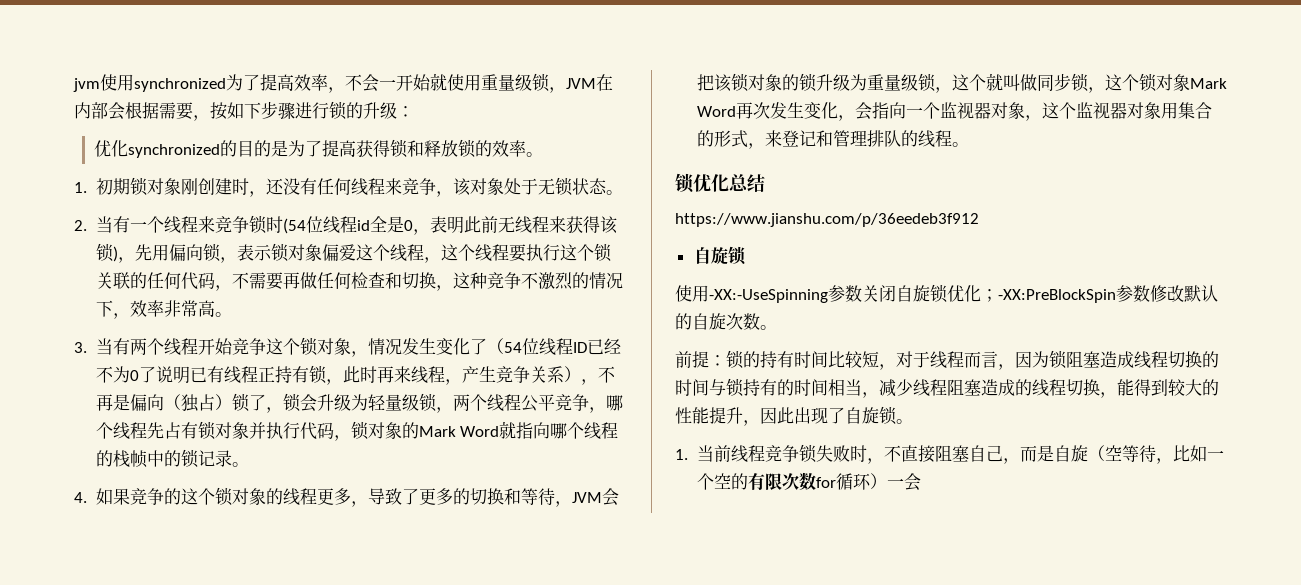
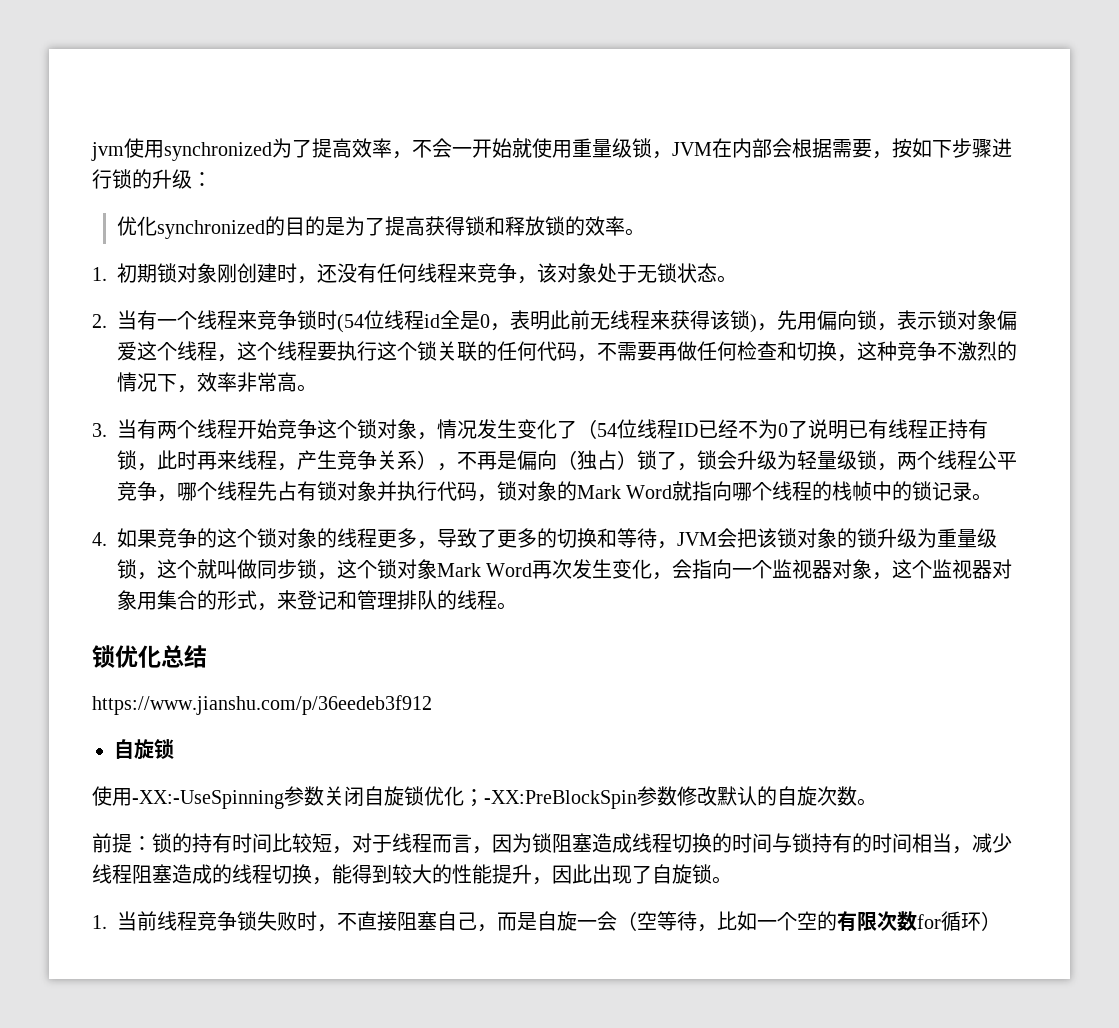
- 1.当前线程竞争锁失败时，不直接阻塞自己，而是自旋（空等待，比如一个空的有限次数for循环）一会
+ 1.当前线程竞争锁失败时，不直接阻塞自己，而是自旋一会（空等待，比如一个空的有限次数for循环）

